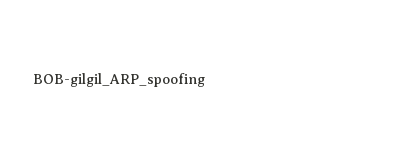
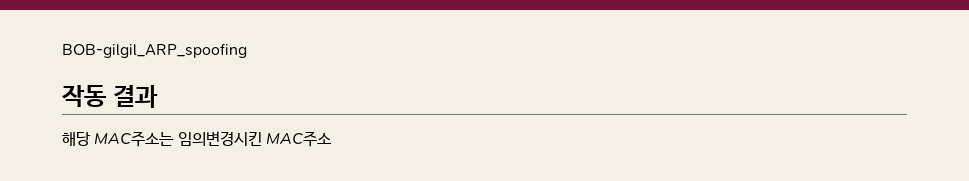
+ 작동 결과
+ 해당 MAC주소는 임의변경시킨 MAC주소

